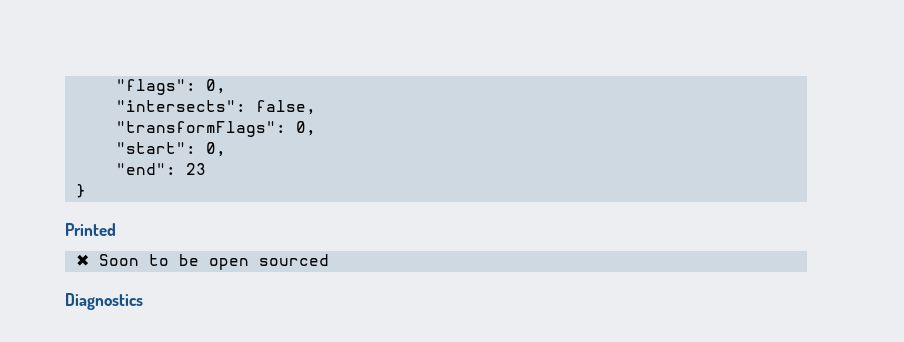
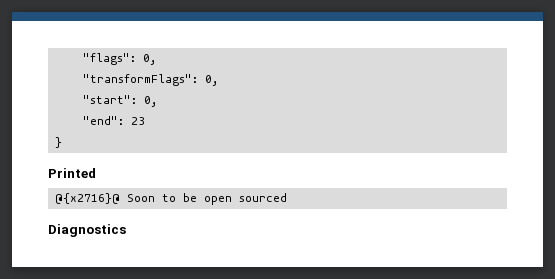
- "intersects": false,
- ✖ Soon to be open sourced
+ @{x2716}@ Soon to be open sourced

